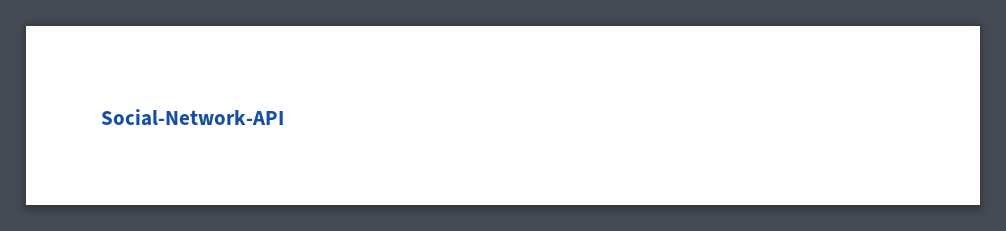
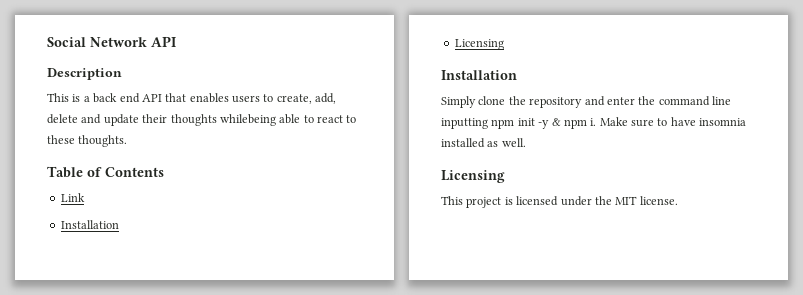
- Social-Network-API
+ Social Network API
+ Description
+ This is a back end API that enables users to create, add, delete and update their thoughts whilebeing able to react to these thoughts.
+ Table of Contents
+ Link
+ Installation
+ Licensing
+ Installation
+ Simply clone the repository and enter the command line inputting npm init -y & npm i. Make sure to have insomnia installed as well.
+ Licensing
+ This project is licensed under the MIT license.

